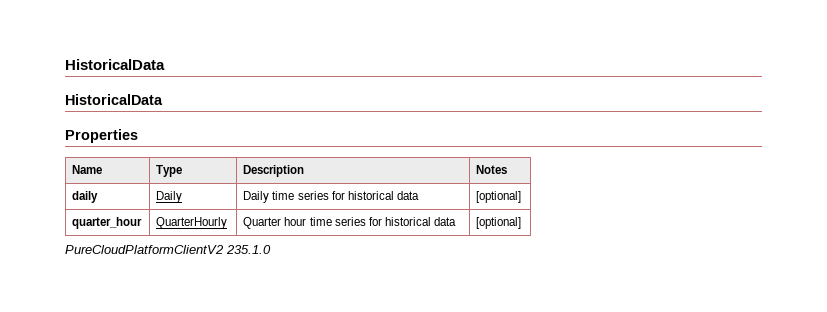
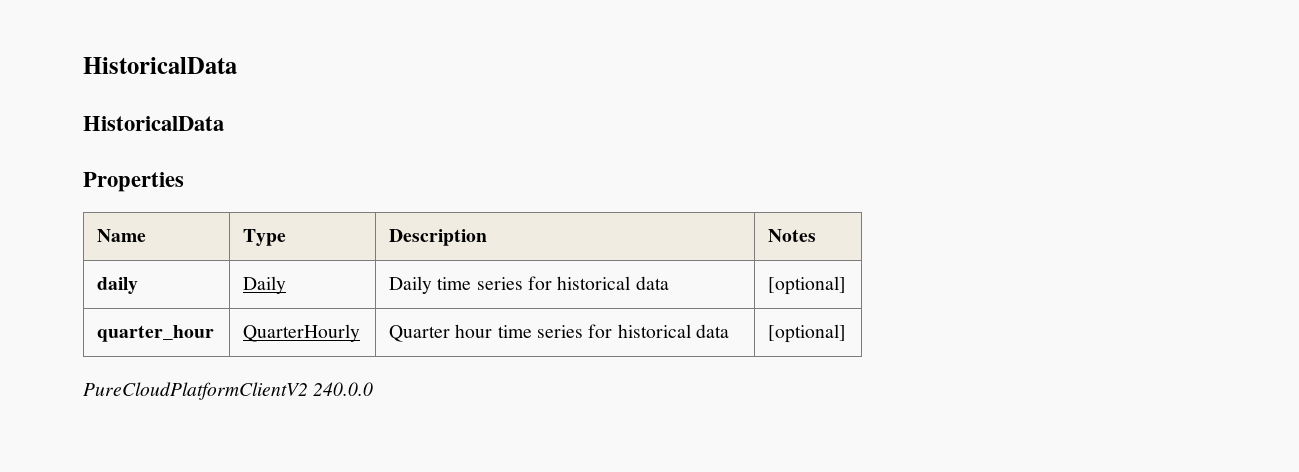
- PureCloudPlatformClientV2 235.1.0
+ PureCloudPlatformClientV2 240.0.0

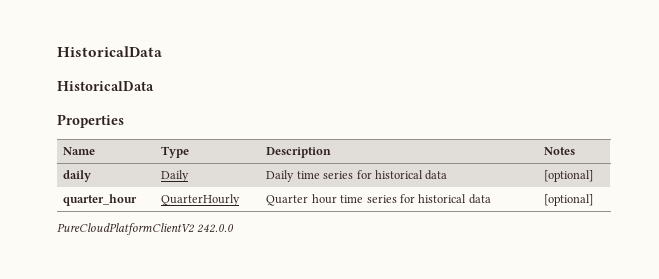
- PureCloudPlatformClientV2 240.0.0
+ PureCloudPlatformClientV2 242.0.0

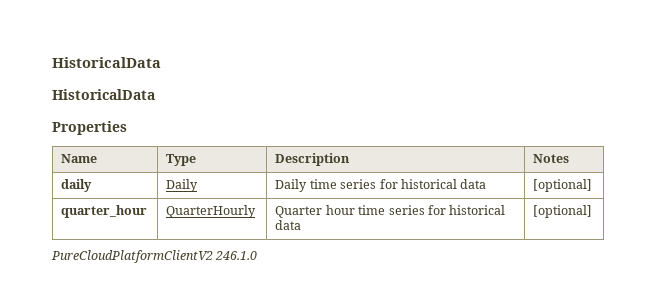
- PureCloudPlatformClientV2 242.0.0
+ PureCloudPlatformClientV2 246.1.0

